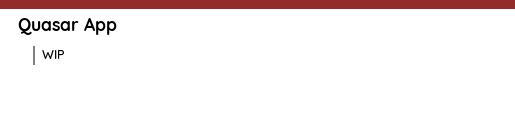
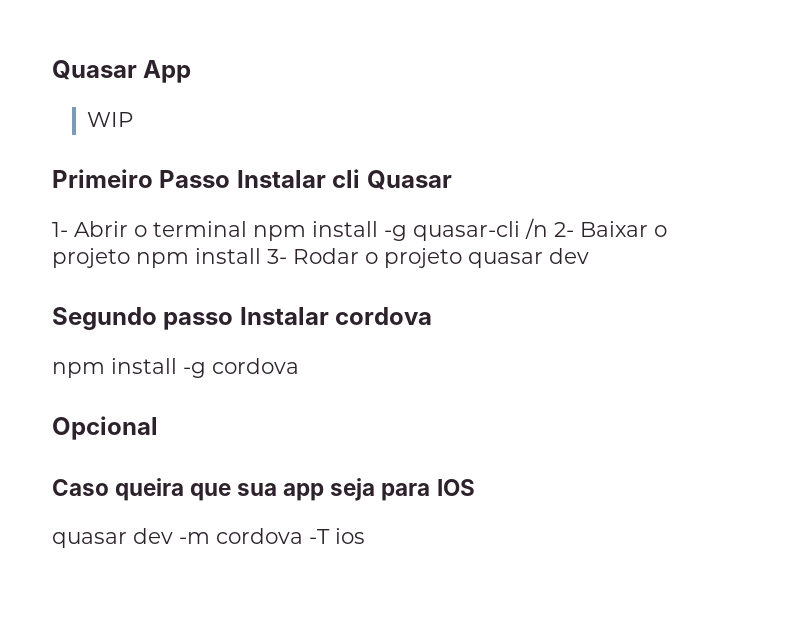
+ Primeiro Passo Instalar cli Quasar
+ 1- Abrir o terminal npm install -g quasar-cli /n 2- Baixar o projeto npm install 3- Rodar o projeto quasar dev
+ Segundo passo Instalar cordova
+ npm install -g cordova
+ Opcional
+ Caso queira que sua app seja para IOS
+ quasar dev -m cordova -T ios

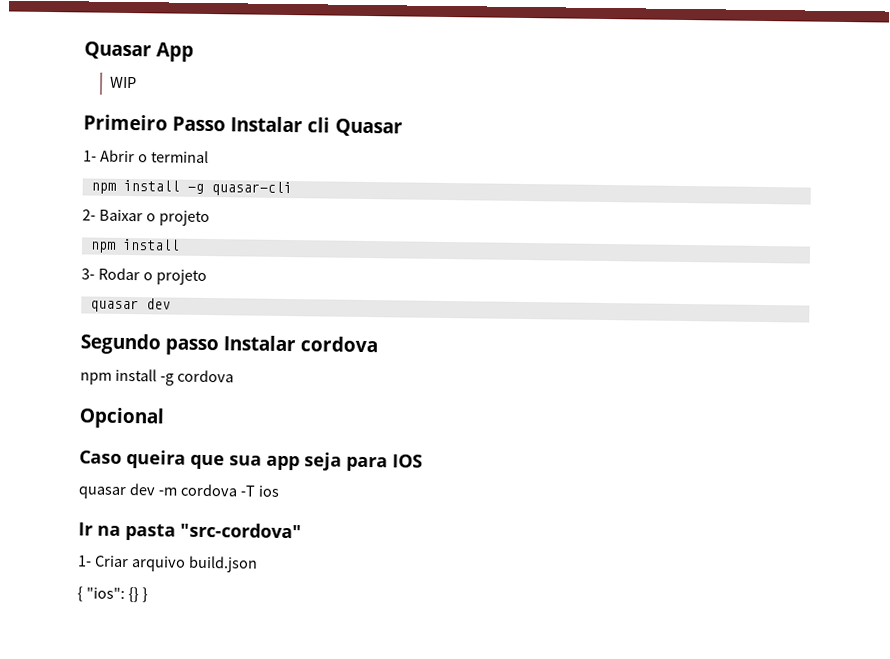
- 1- Abrir o terminal npm install -g quasar-cli /n 2- Baixar o projeto npm install 3- Rodar o projeto quasar dev
+ 1- Abrir o terminal
+ npm install -g quasar-cli
+ 2- Baixar o projeto
+ npm install
+ 3- Rodar o projeto
+ quasar dev
+ Ir na pasta "src-cordova"
+ 1- Criar arquivo build.json
+ { "ios": {} }

